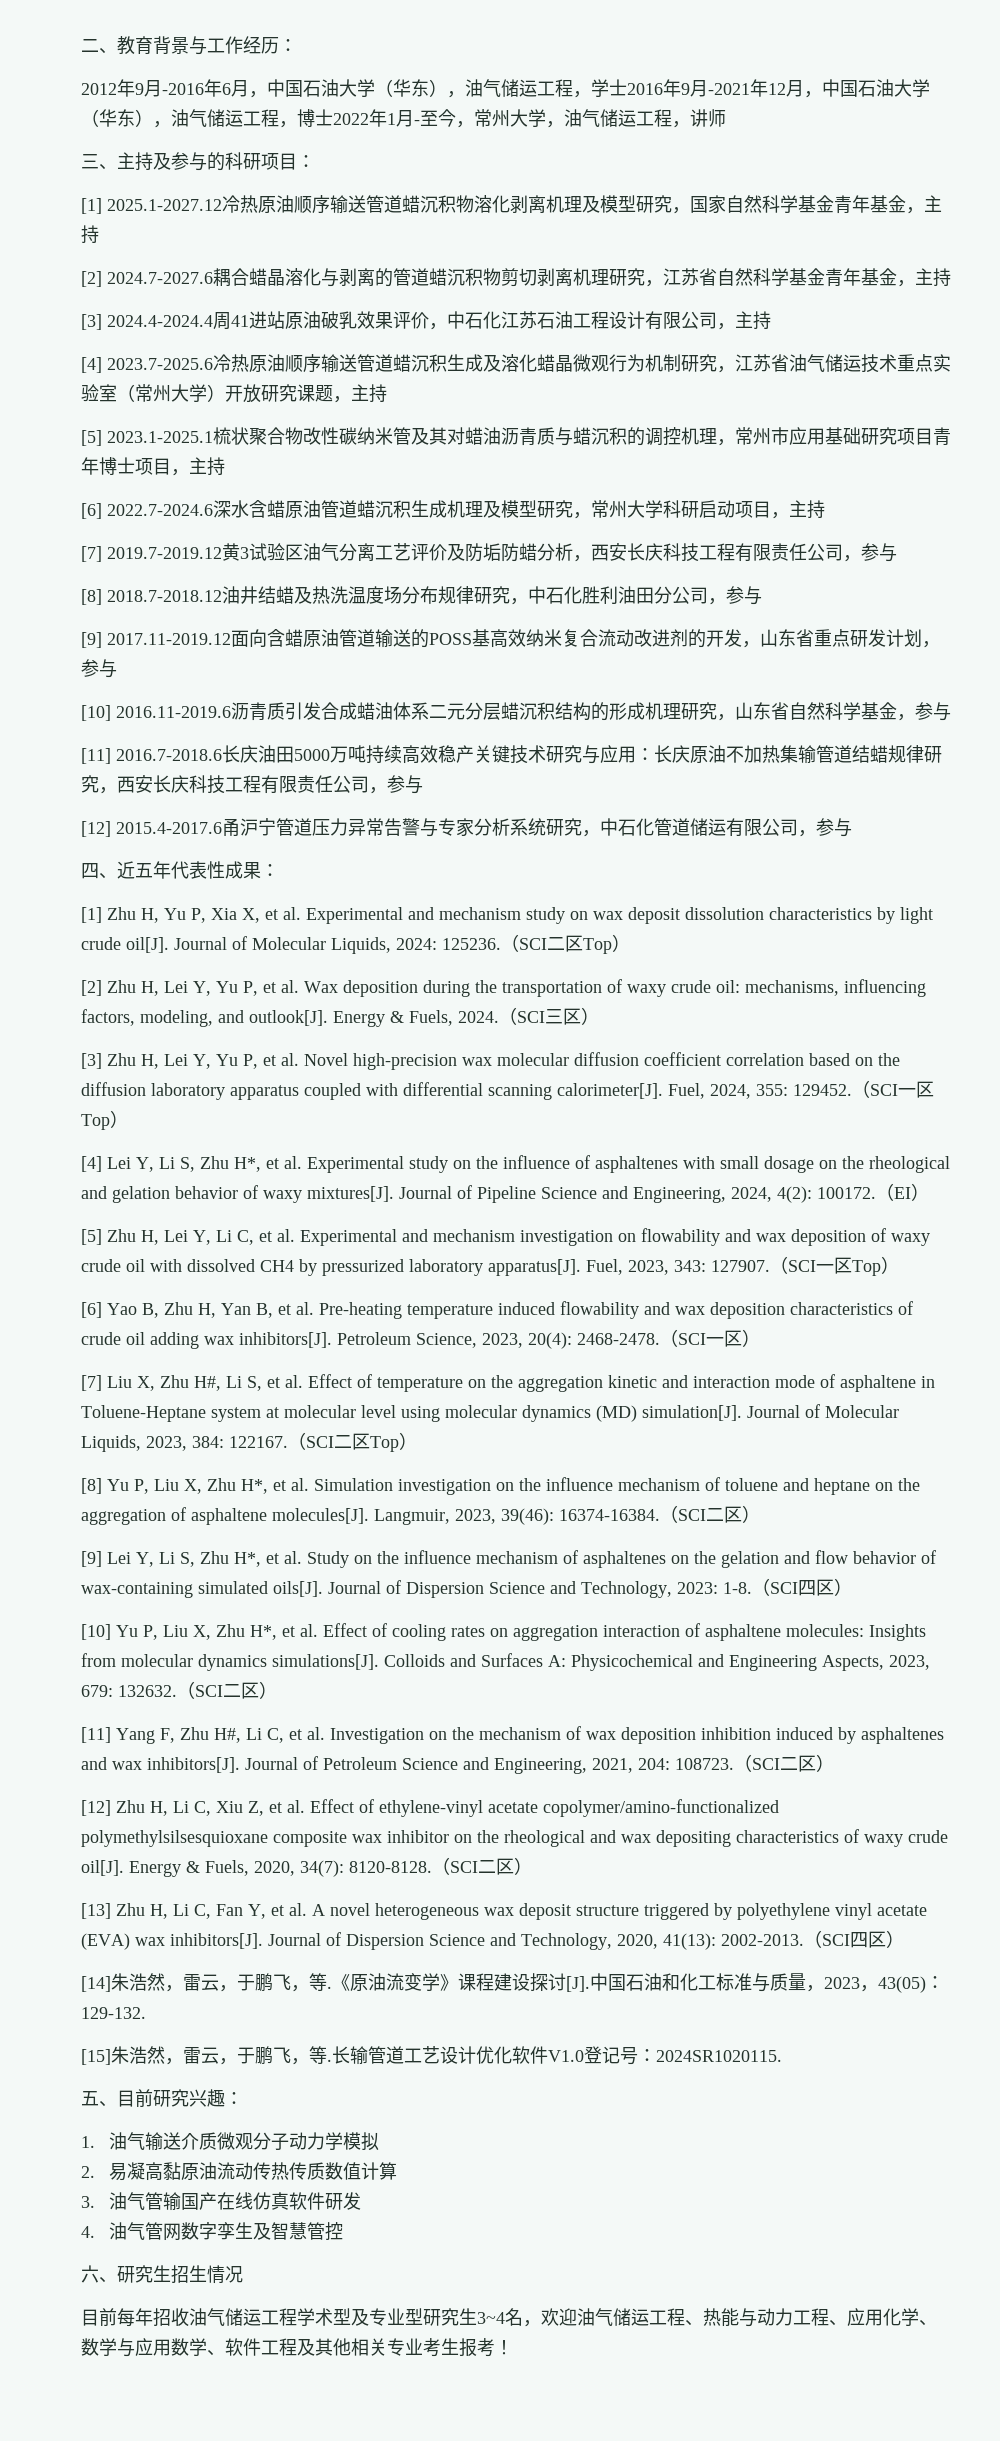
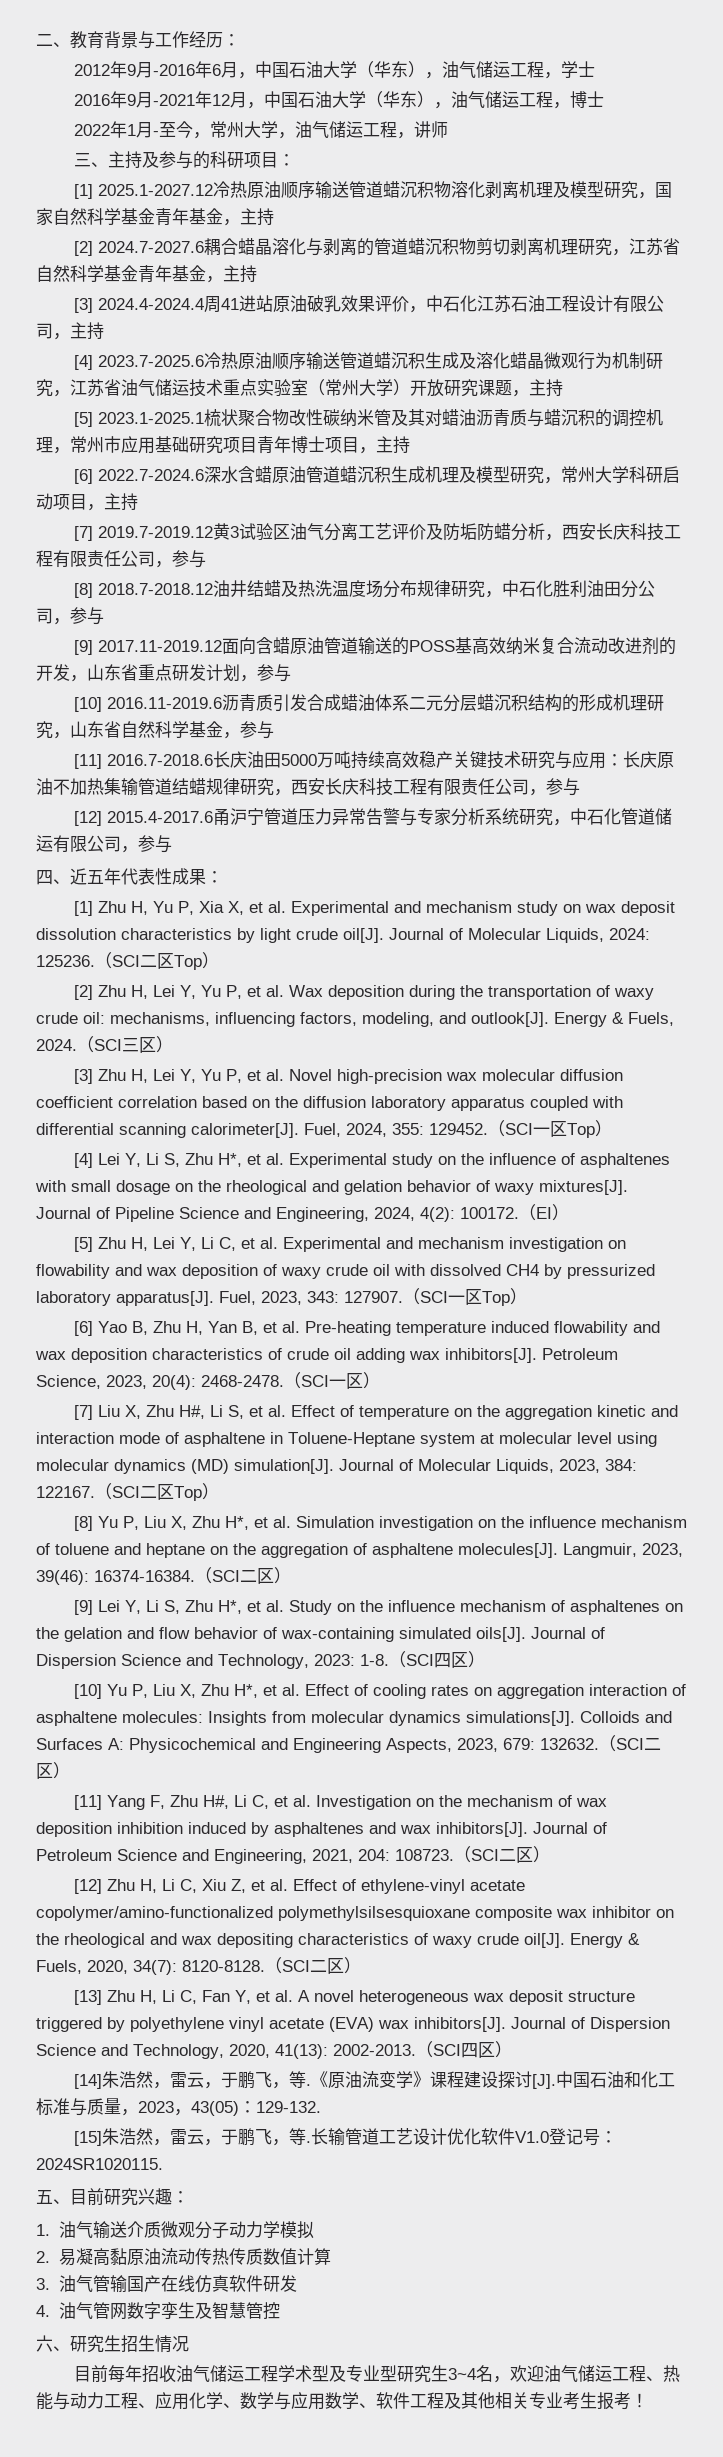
- 2012年9月-2016年6月，中国石油大学（华东），油气储运工程，学士2016年9月-2021年12月，中国石油大学（华东），油气储运工程，博士2022年1月-至今，常州大学，油气储运工程，讲师
+ 2012年9月-2016年6月，中国石油大学（华东），油气储运工程，学士
+ 2016年9月-2021年12月，中国石油大学（华东），油气储运工程，博士
+ 2022年1月-至今，常州大学，油气储运工程，讲师

